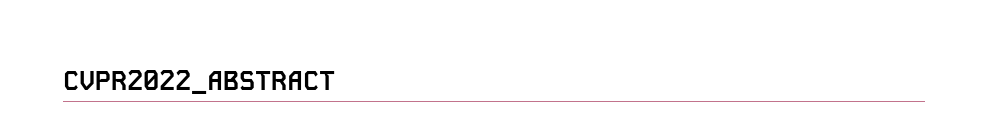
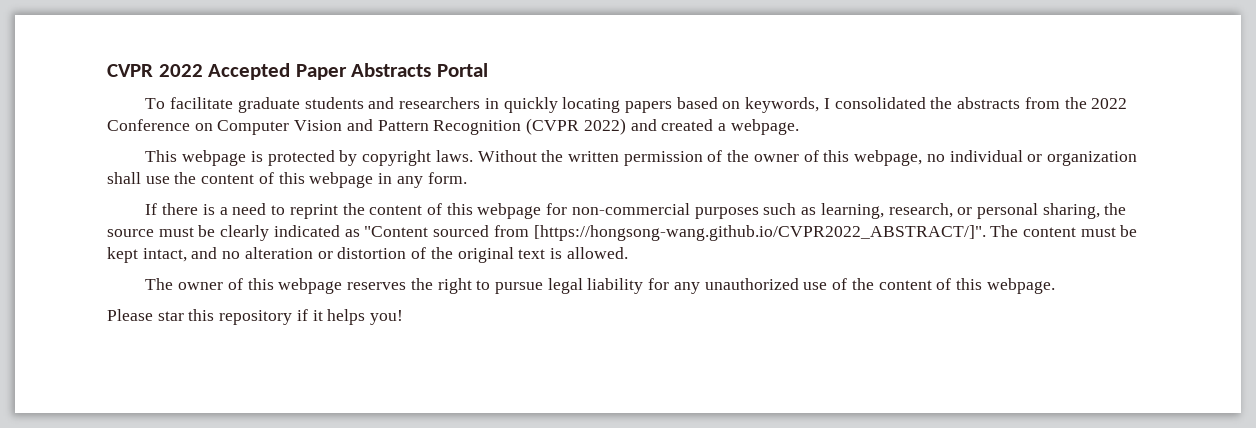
- CVPR2022_ABSTRACT
+ CVPR 2022 Accepted Paper Abstracts Portal
+ To facilitate graduate students and researchers in quickly locating papers based on keywords, I consolidated the abstracts from the 2022 Conference on Computer Vision and Pattern Recognition (CVPR 2022) and created a webpage.
+ This webpage is protected by copyright laws. Without the written permission of the owner of this webpage, no individual or organization shall use the content of this webpage in any form.
+ If there is a need to reprint the content of this webpage for non-commercial purposes such as learning, research, or personal sharing, the source must be clearly indicated as "Content sourced from [https://hongsong-wang.github.io/CVPR2022_ABSTRACT/]". The content must be kept intact, and no alteration or distortion of the original text is allowed.
+ The owner of this webpage reserves the right to pursue legal liability for any unauthorized use of the content of this webpage.
+ Please star this repository if it helps you!

